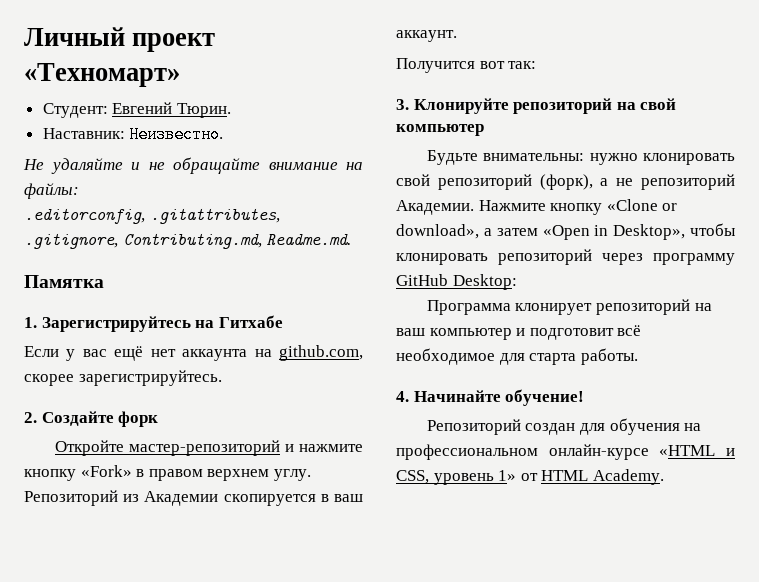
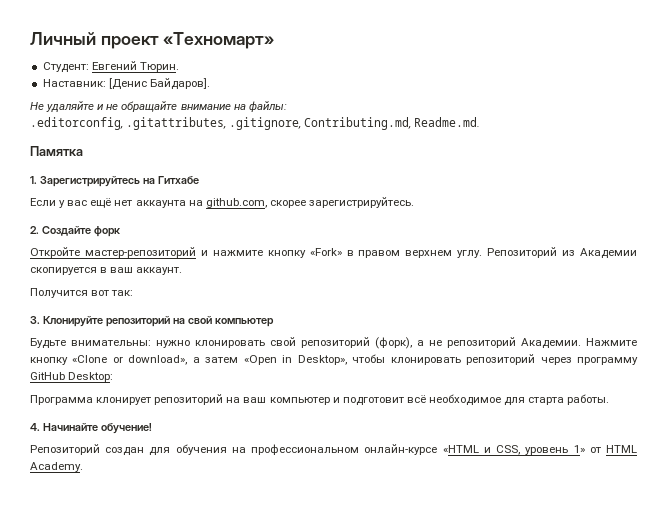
- Наставник: Неизвестно.
+ Наставник: [Денис Байдаров].

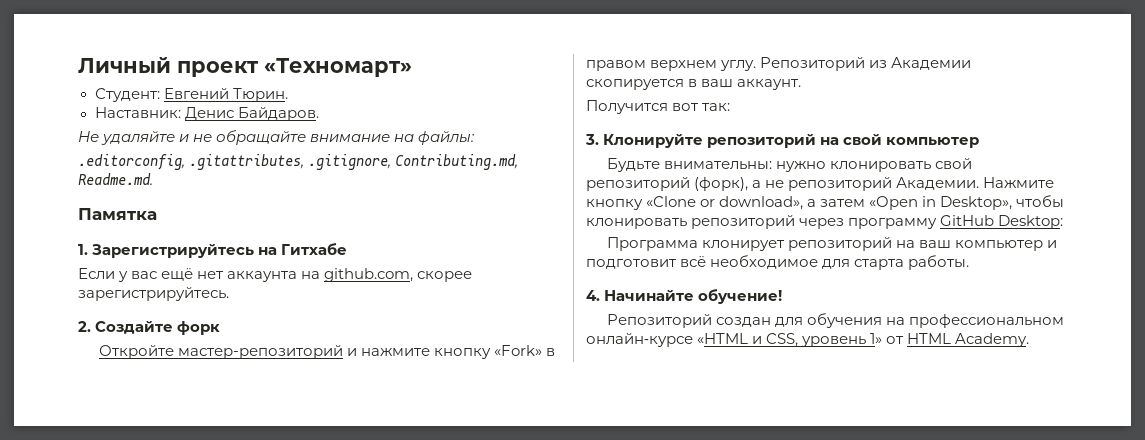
- Наставник: [Денис Байдаров].
+ Наставник: Денис Байдаров.

